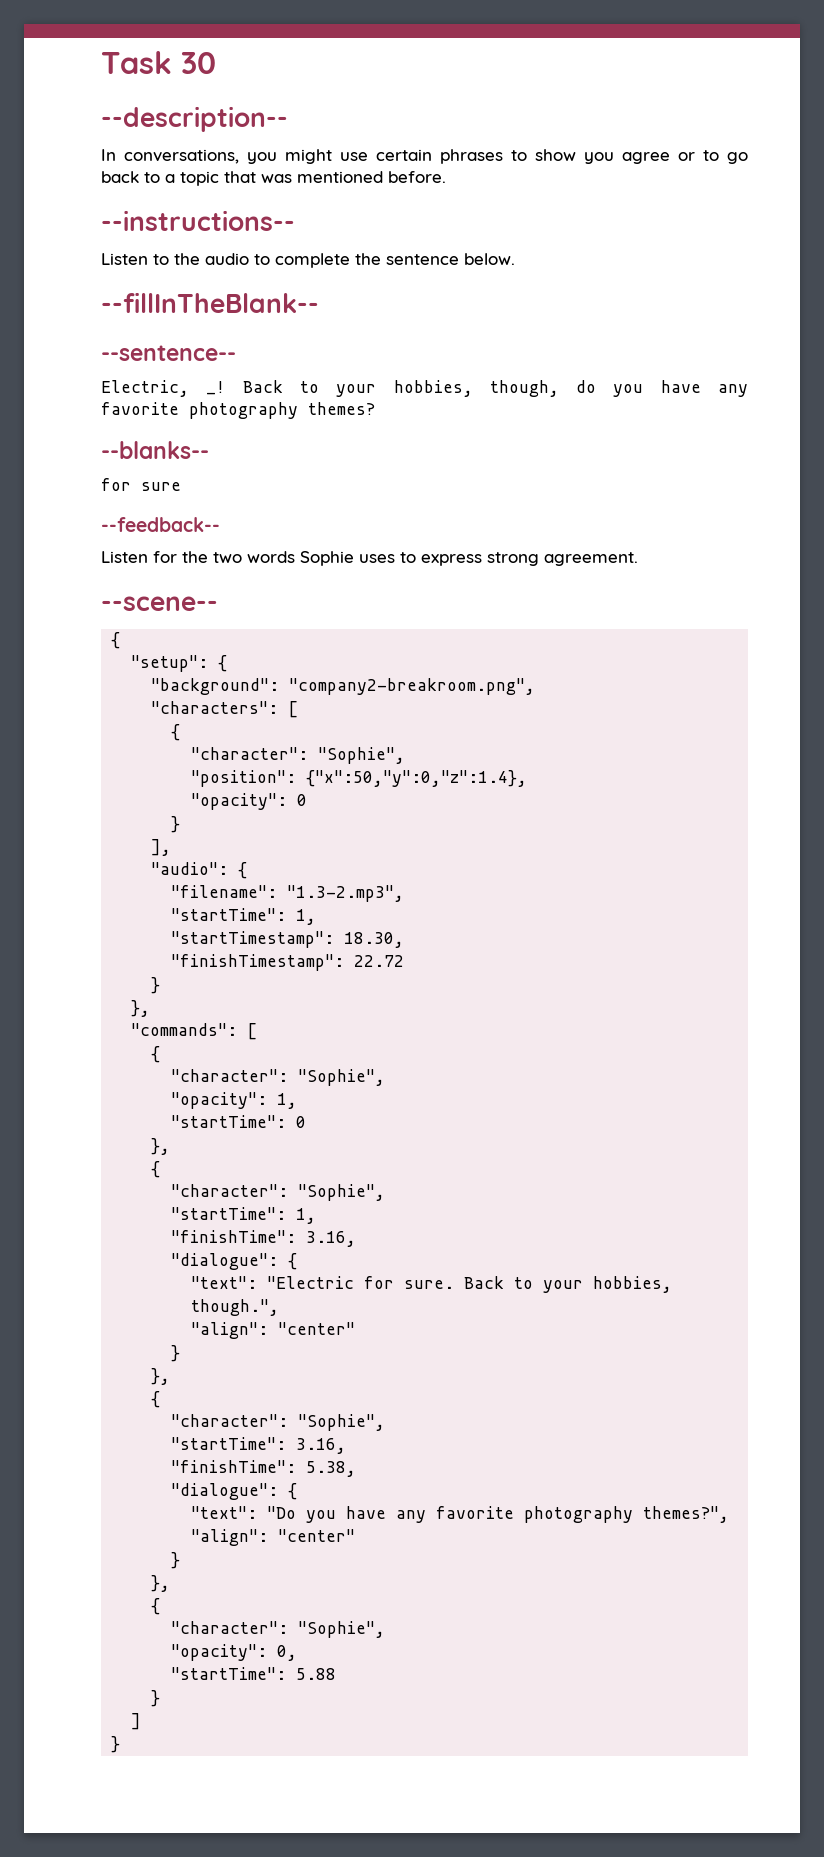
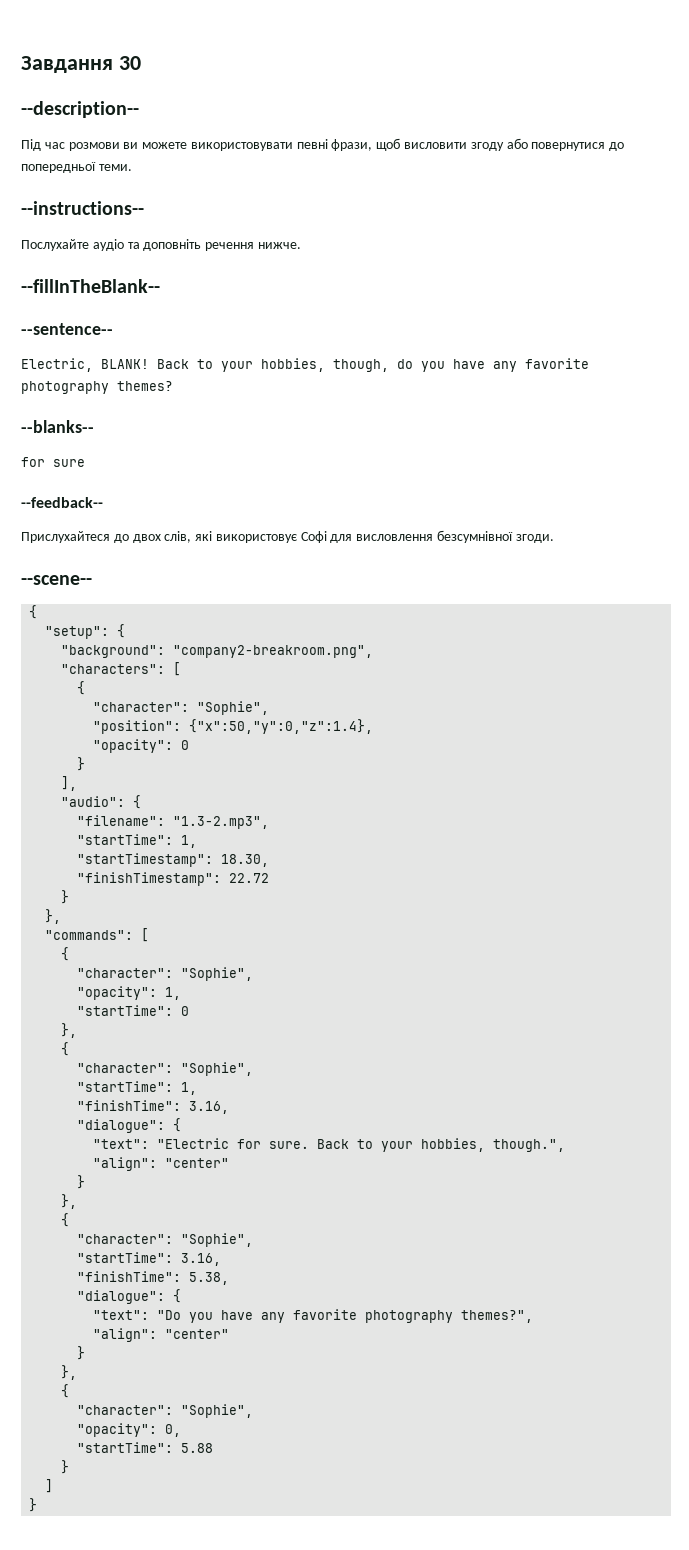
- Task 30
+ Завдання 30
- In conversations, you might use certain phrases to show you agree or to go back to a topic that was mentioned before.
+ Під час розмови ви можете використовувати певні фрази, щоб висловити згоду або повернутися до попередньої теми.
  --instructions--
- Listen to the audio to complete the sentence below.
+ Послухайте аудіо та доповніть речення нижче.
- Electric, _!
+ Electric, BLANK!
- Listen for the two words Sophie uses to express strong agreement.
+ Прислухайтеся до двох слів, які використовує Софі для висловлення безсумнівної згоди.

